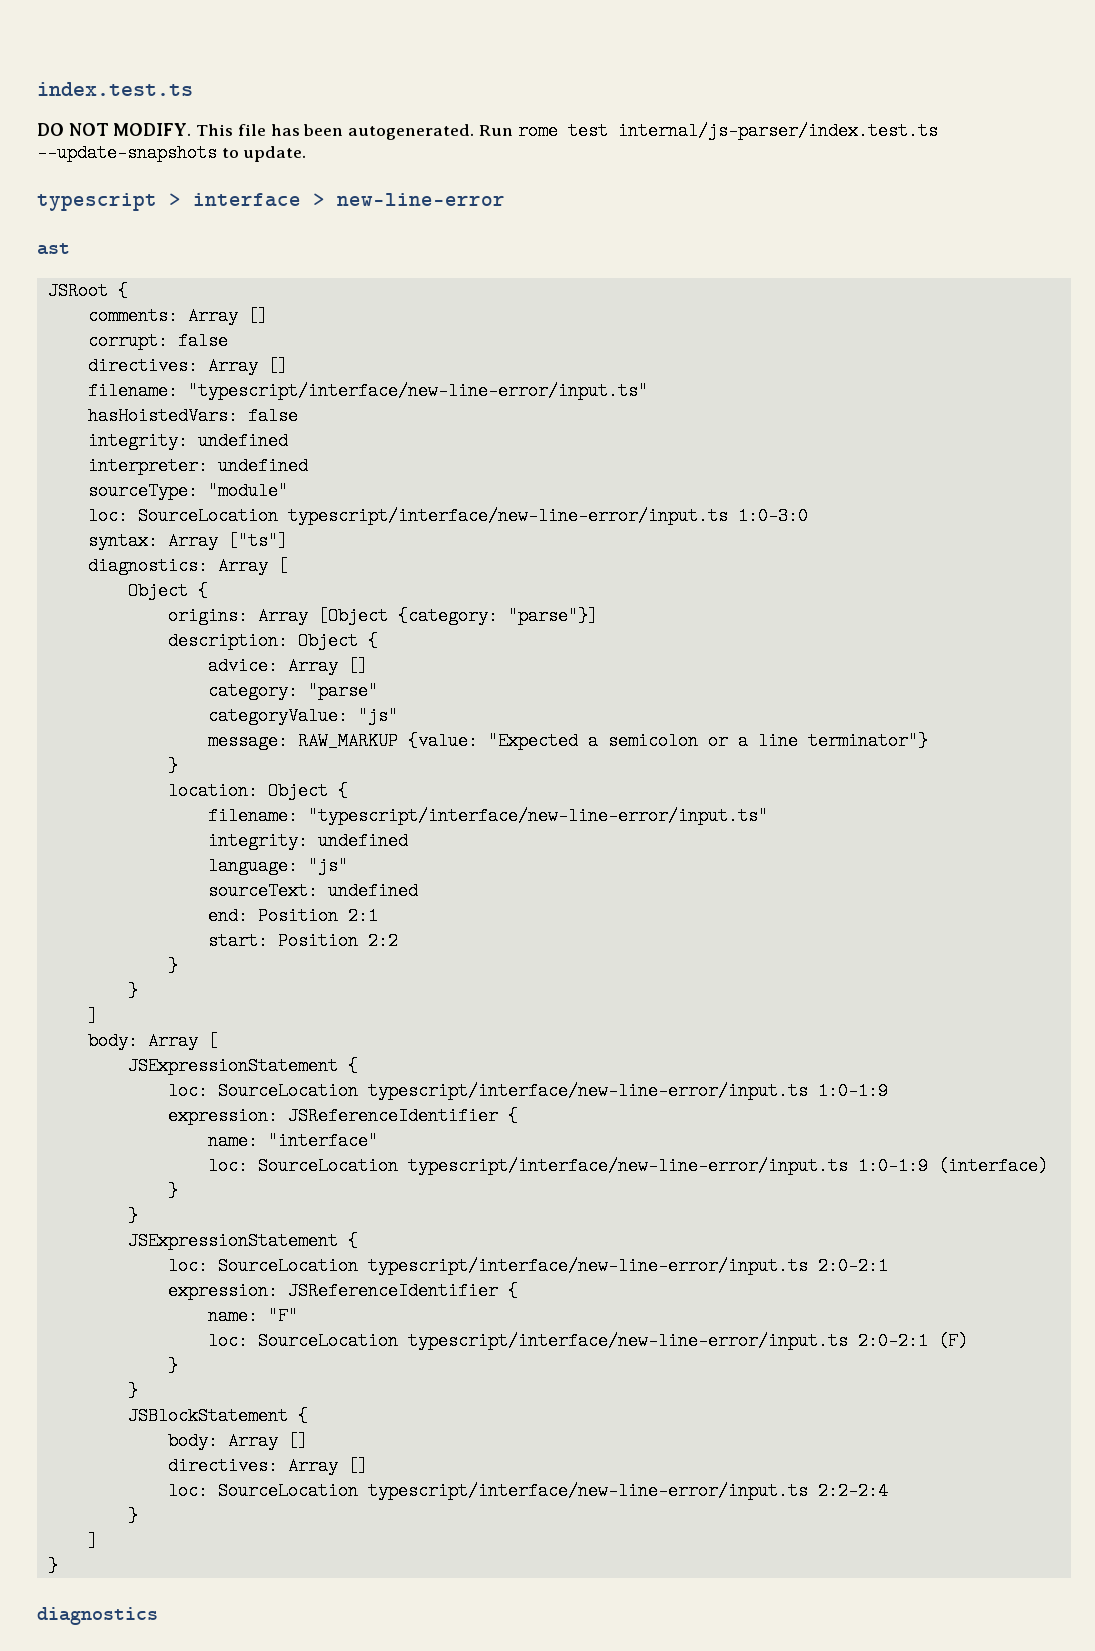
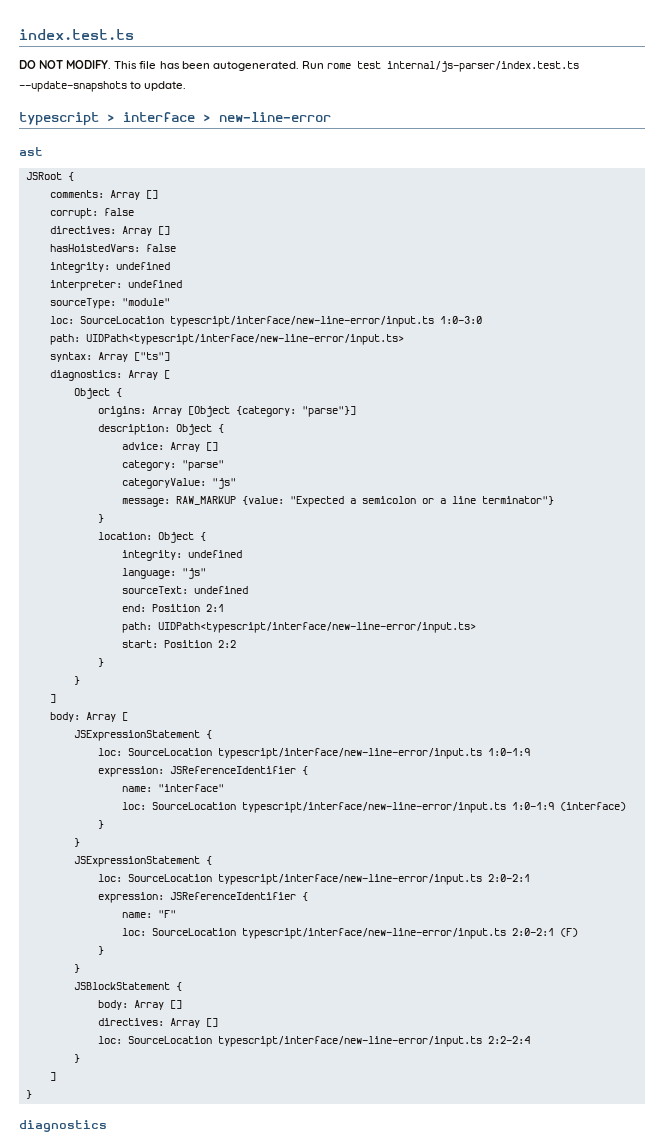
  corrupt: false
  directives: Array []
- filename: "typescript/interface/new-line-error/input.ts"
  loc: SourceLocation typescript/interface/new-line-error/input.ts 1:0-3:0
+ path: UIDPath<typescript/interface/new-line-error/input.ts>
  location: Object {
- filename: "typescript/interface/new-line-error/input.ts"
  end: Position 2:1
+ path: UIDPath<typescript/interface/new-line-error/input.ts>

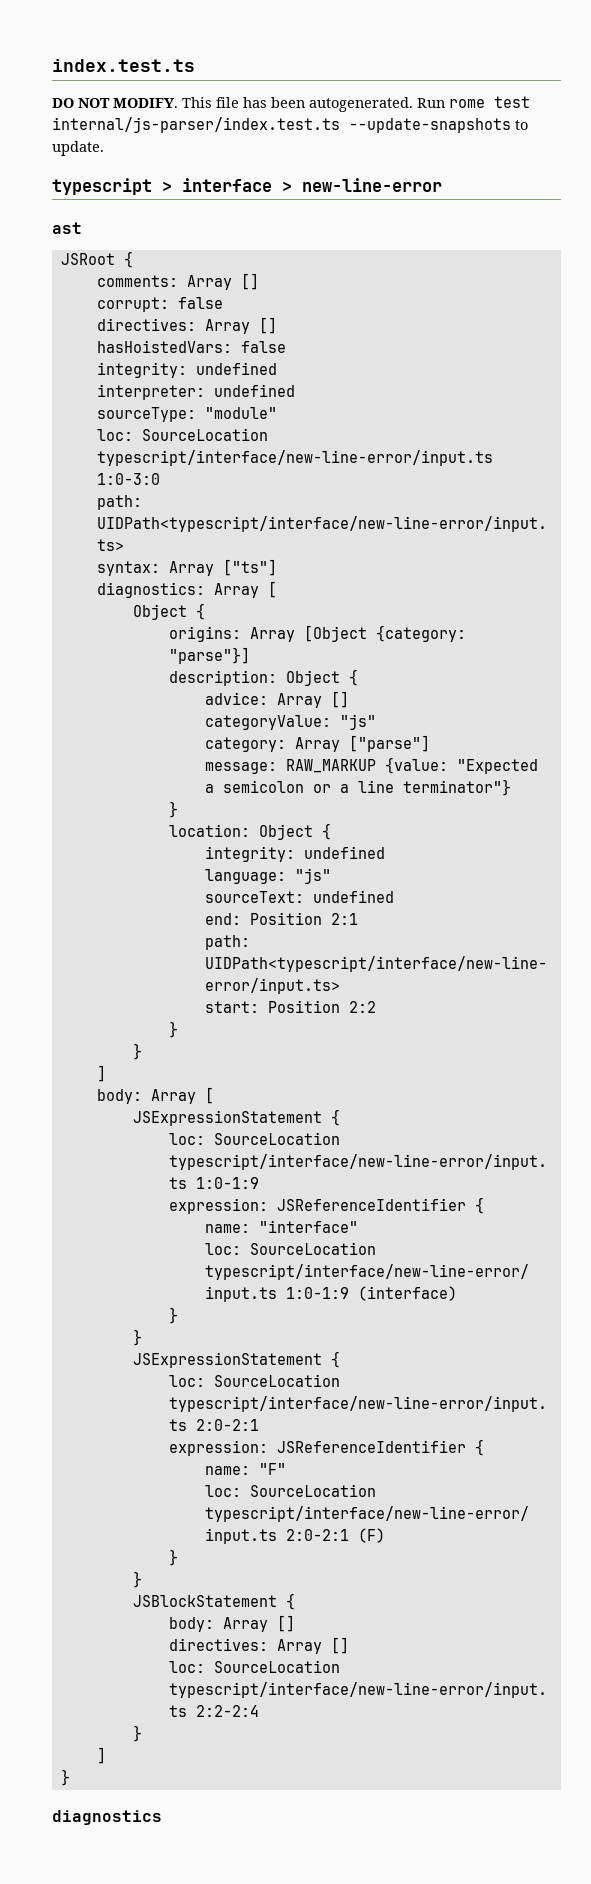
- category: "parse"
+ category: Array ["parse"]

